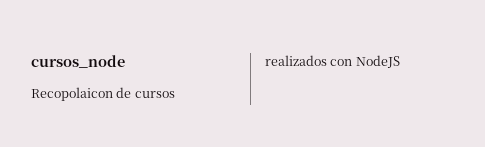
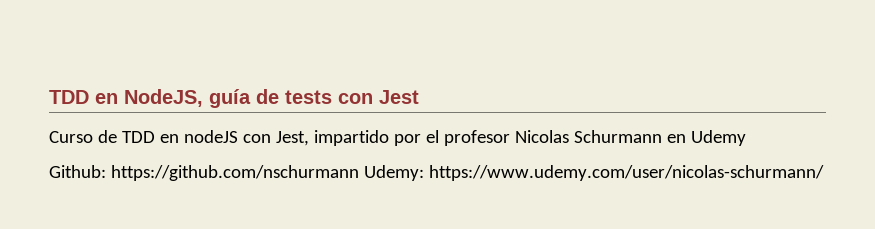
- cursos_node
- Recopolaicon de cursos realizados con NodeJS
+ TDD en NodeJS, guía de tests con Jest
+ Curso de TDD en nodeJS con Jest, impartido por el profesor Nicolas Schurmann en Udemy
+ Github: https://github.com/nschurmann Udemy: https://www.udemy.com/user/nicolas-schurmann/

